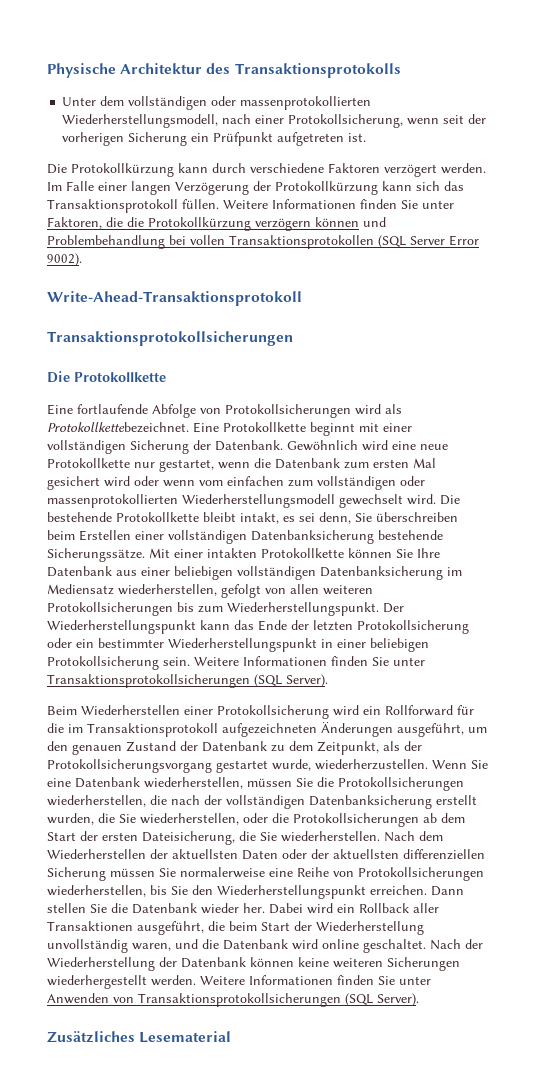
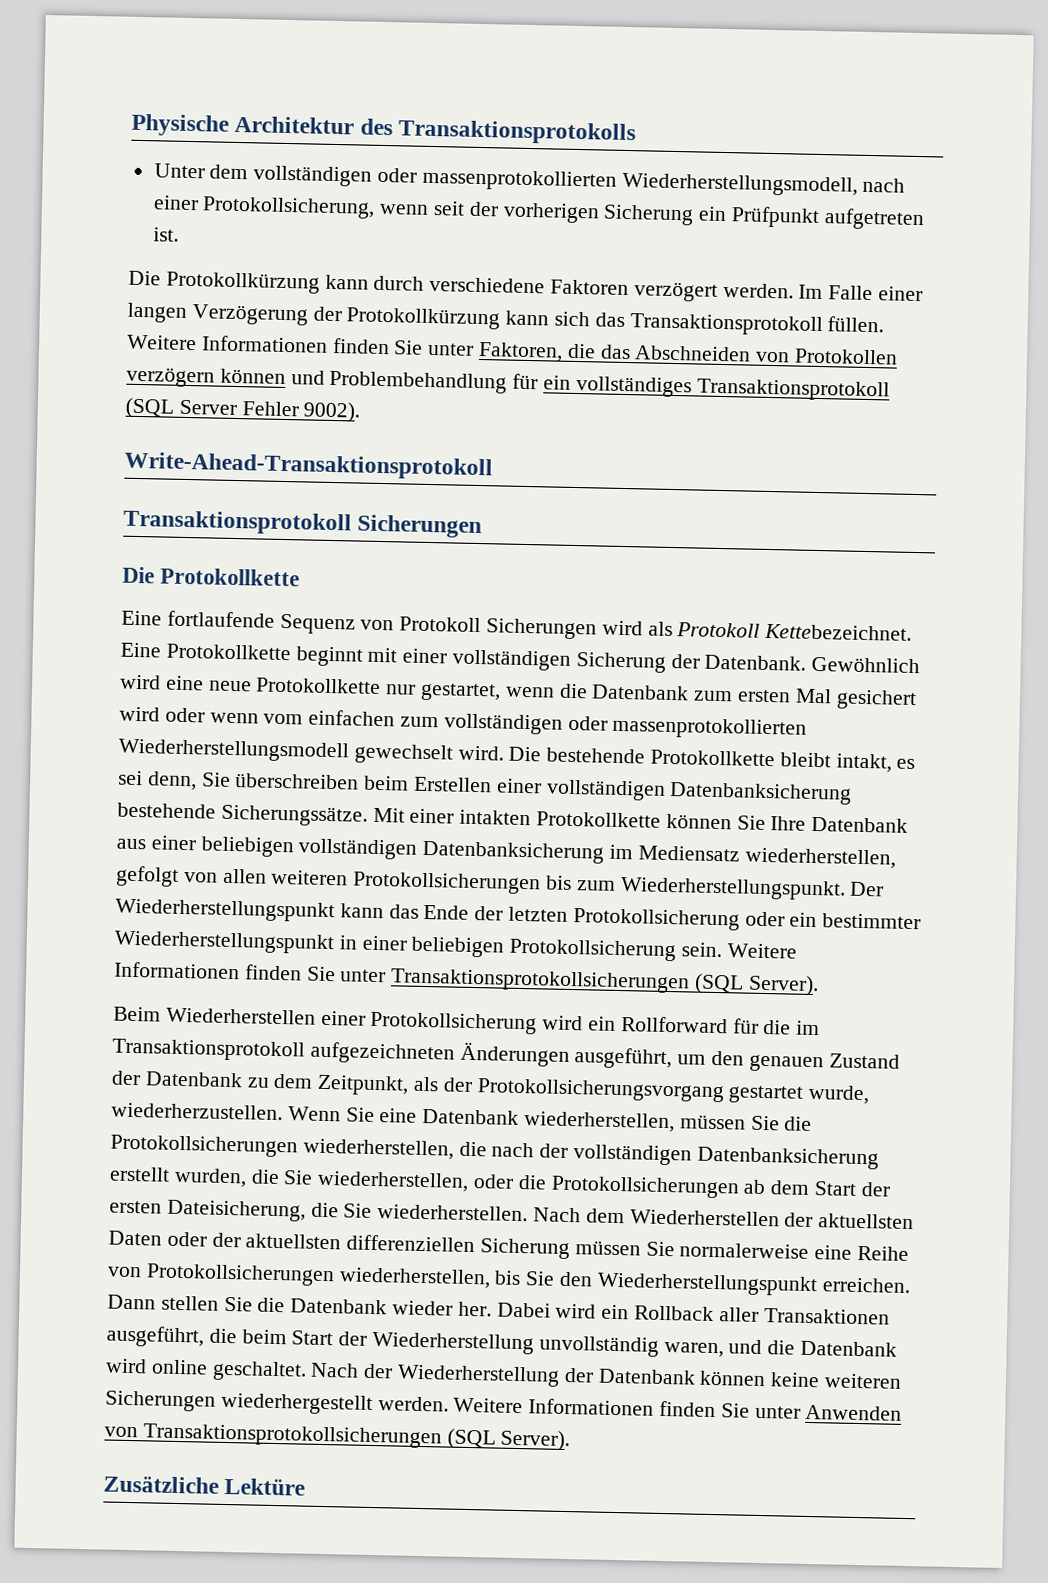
- Weitere Informationen finden Sie unter Faktoren, die die Protokollkürzung verzögern können und Problembehandlung bei vollen Transaktionsprotokollen (SQL Server Error 9002).
+ Weitere Informationen finden Sie unter Faktoren, die das Abschneiden von Protokollen verzögern können und Problembehandlung für ein vollständiges Transaktionsprotokoll (SQL Server Fehler 9002).
  Write-Ahead-Transaktionsprotokoll
- Transaktionsprotokollsicherungen
+ Transaktionsprotokoll Sicherungen
- Eine fortlaufende Abfolge von Protokollsicherungen wird als Protokollkettebezeichnet.
+ Eine fortlaufende Sequenz von Protokoll Sicherungen wird als Protokoll Kettebezeichnet.
- Zusätzliches Lesematerial
+ Zusätzliche Lektüre

